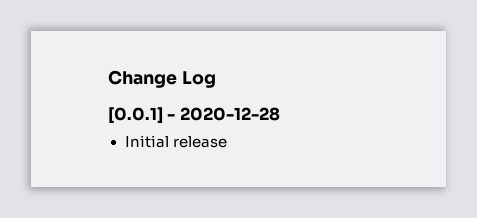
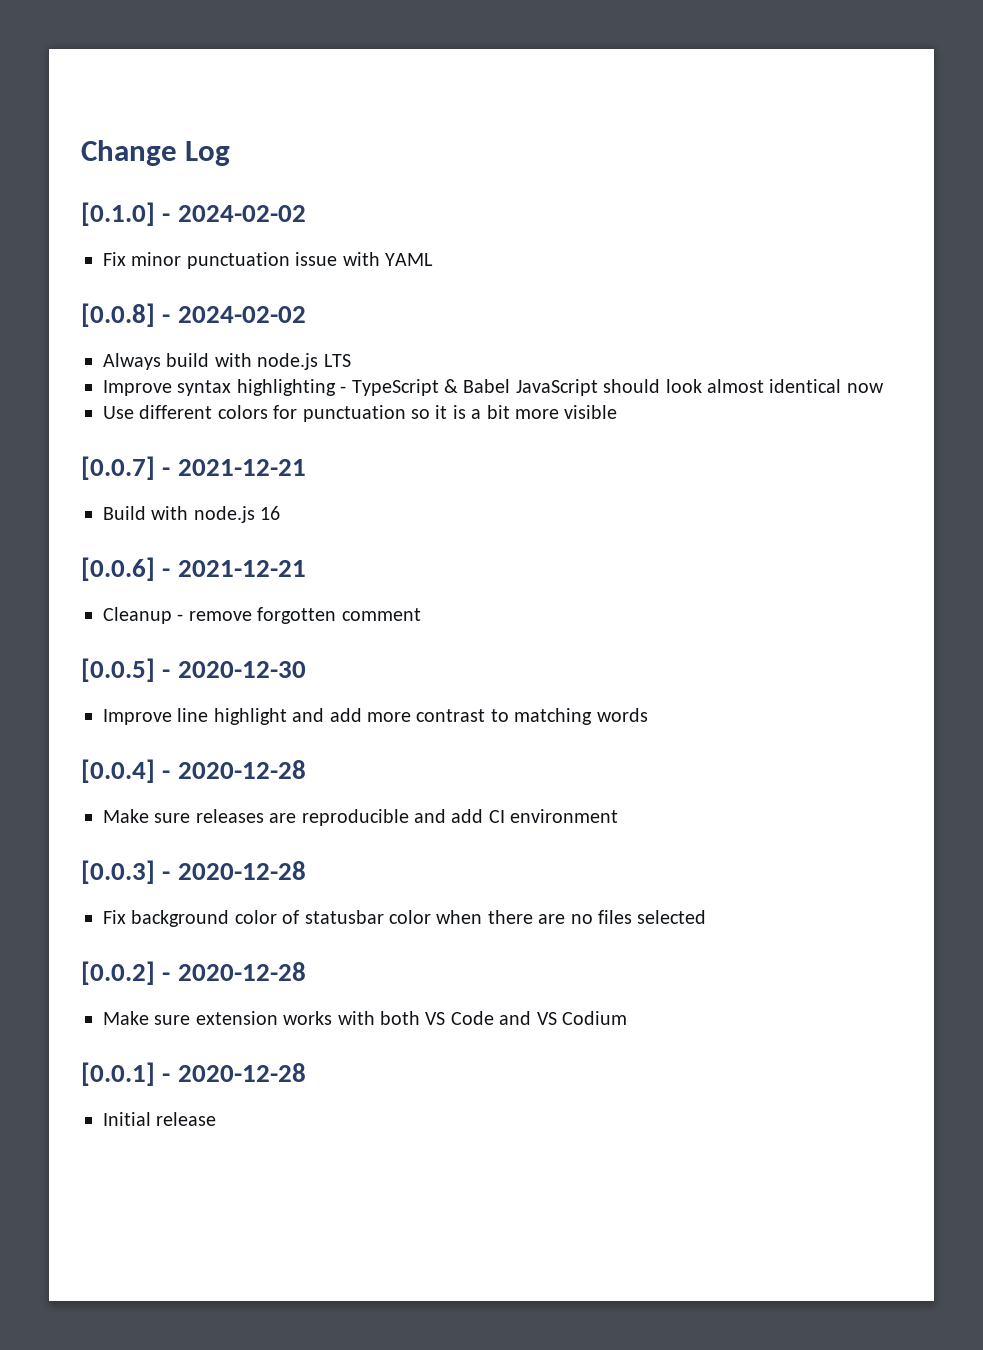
+ [0.1.0] - 2024-02-02
+ Fix minor punctuation issue with YAML
+ [0.0.8] - 2024-02-02
+ Always build with node.js LTS
+ Improve syntax highlighting - TypeScript & Babel JavaScript should look almost identical now
+ Use different colors for punctuation so it is a bit more visible
+ [0.0.7] - 2021-12-21
+ Build with node.js 16
+ [0.0.6] - 2021-12-21
+ Cleanup - remove forgotten comment
+ [0.0.5] - 2020-12-30
+ Improve line highlight and add more contrast to matching words
+ [0.0.4] - 2020-12-28
+ Make sure releases are reproducible and add CI environment
+ [0.0.3] - 2020-12-28
+ Fix background color of statusbar color when there are no files selected
+ [0.0.2] - 2020-12-28
+ Make sure extension works with both VS Code and VS Codium

